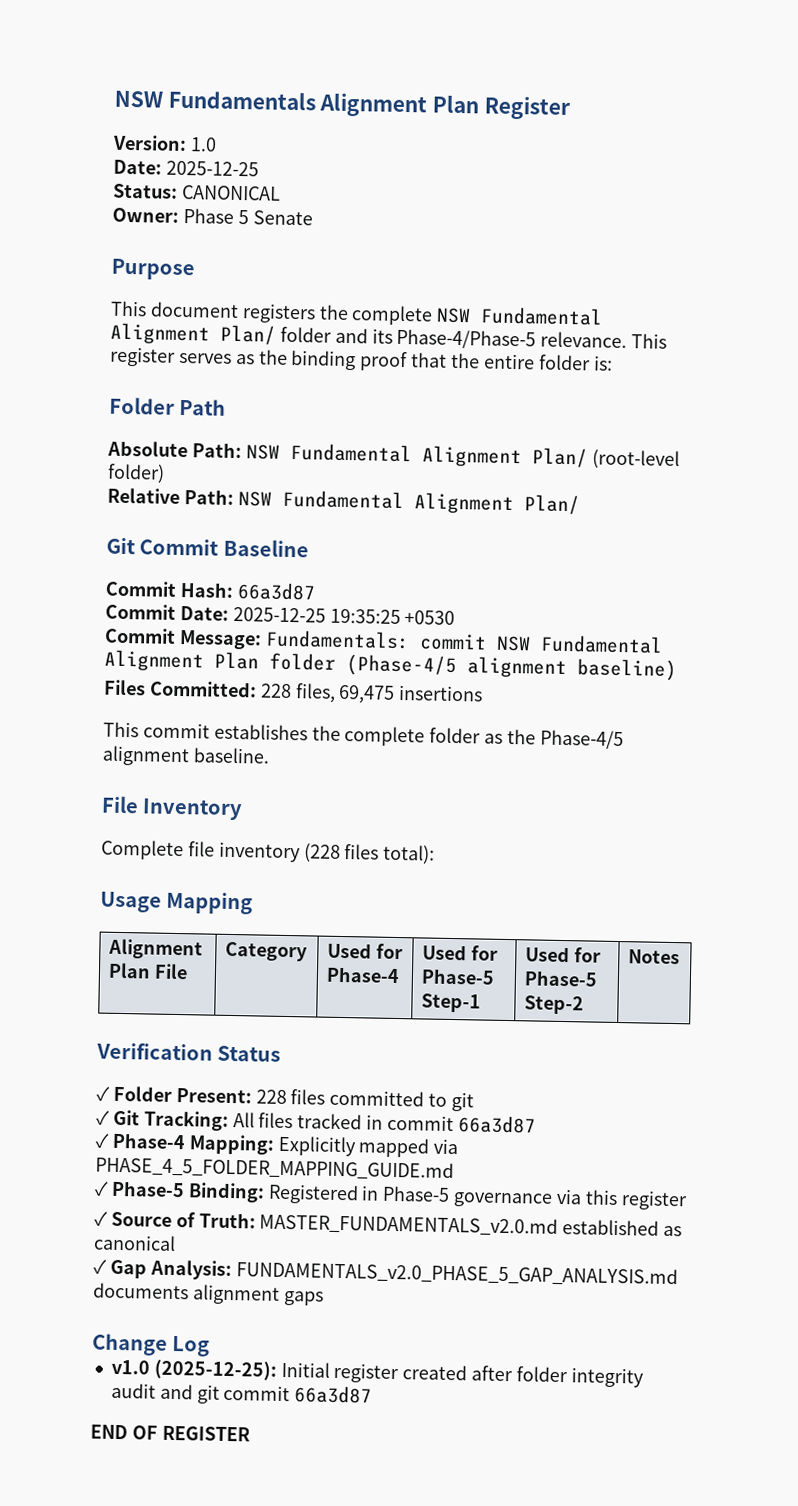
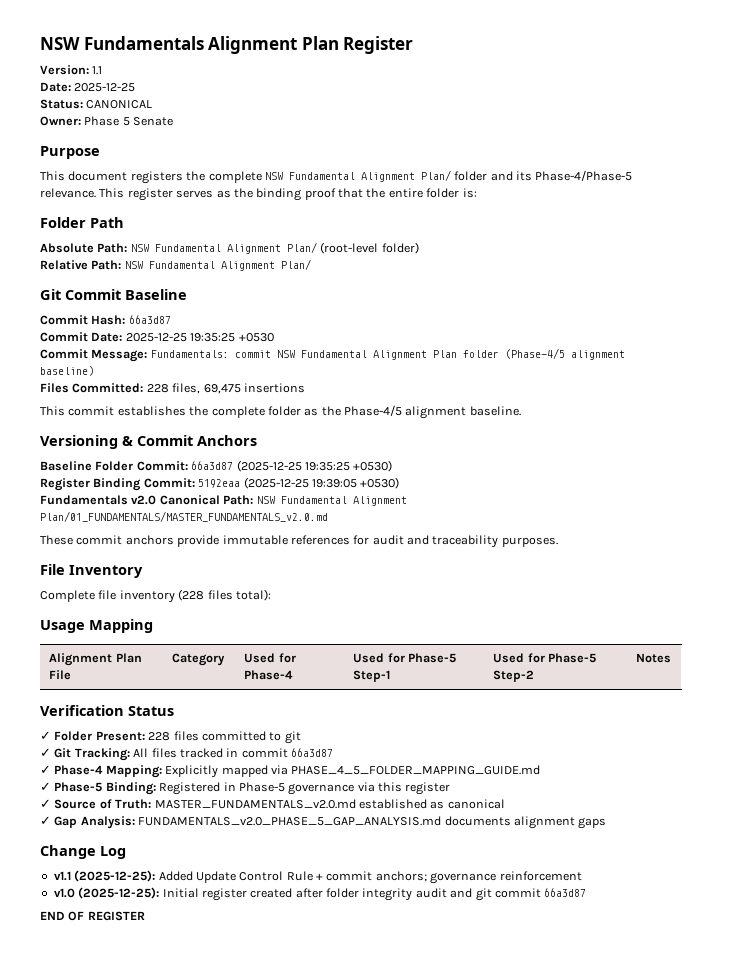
- Version: 1.0
+ Version: 1.1
+ Versioning & Commit Anchors
+ Baseline Folder Commit: 66a3d87 (2025-12-25 19:35:25 +0530)
+ Register Binding Commit: 5192eaa (2025-12-25 19:39:05 +0530)
+ Fundamentals v2.0 Canonical Path: NSW Fundamental Alignment Plan/01_FUNDAMENTALS/MASTER_FUNDAMENTALS_v2.0.md
+ These commit anchors provide immutable references for audit and traceability purposes.
+ v1.1 (2025-12-25): Added Update Control Rule + commit anchors; governance reinforcement

